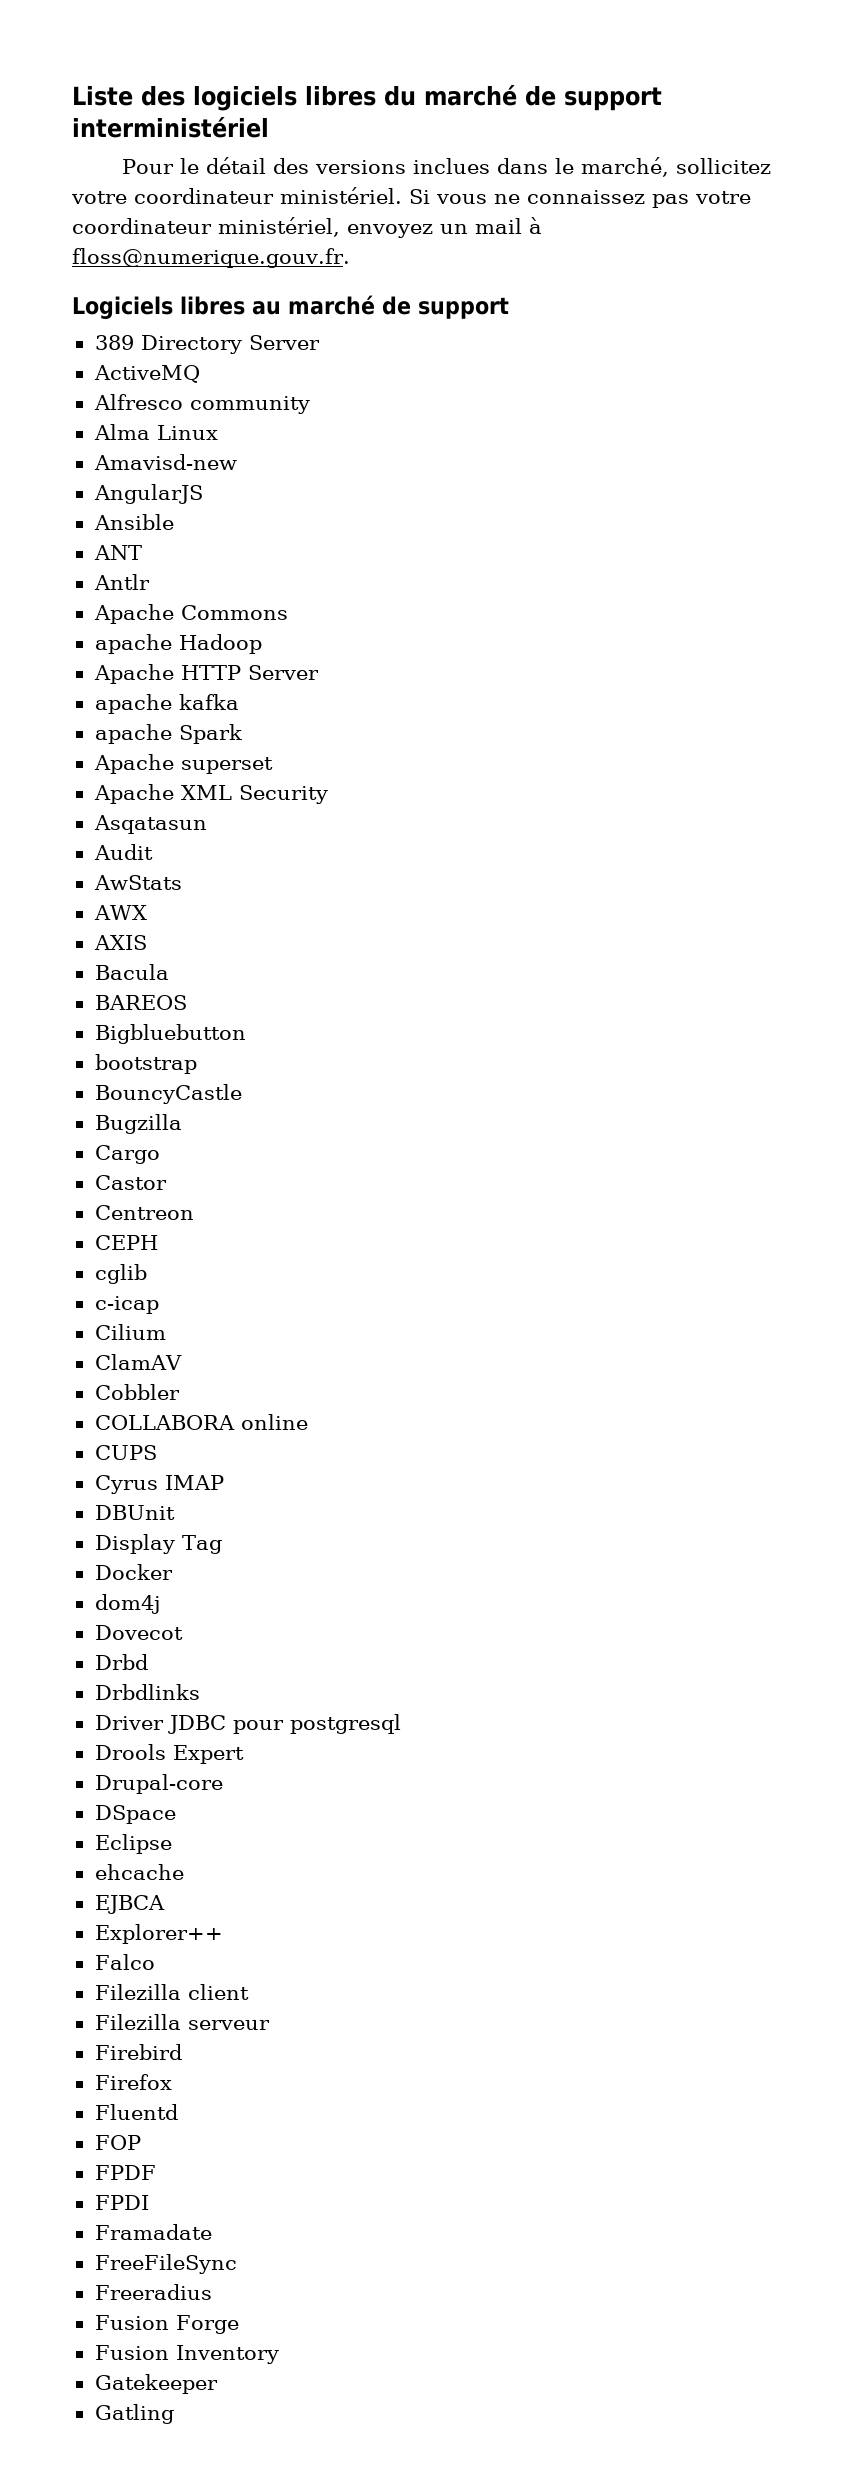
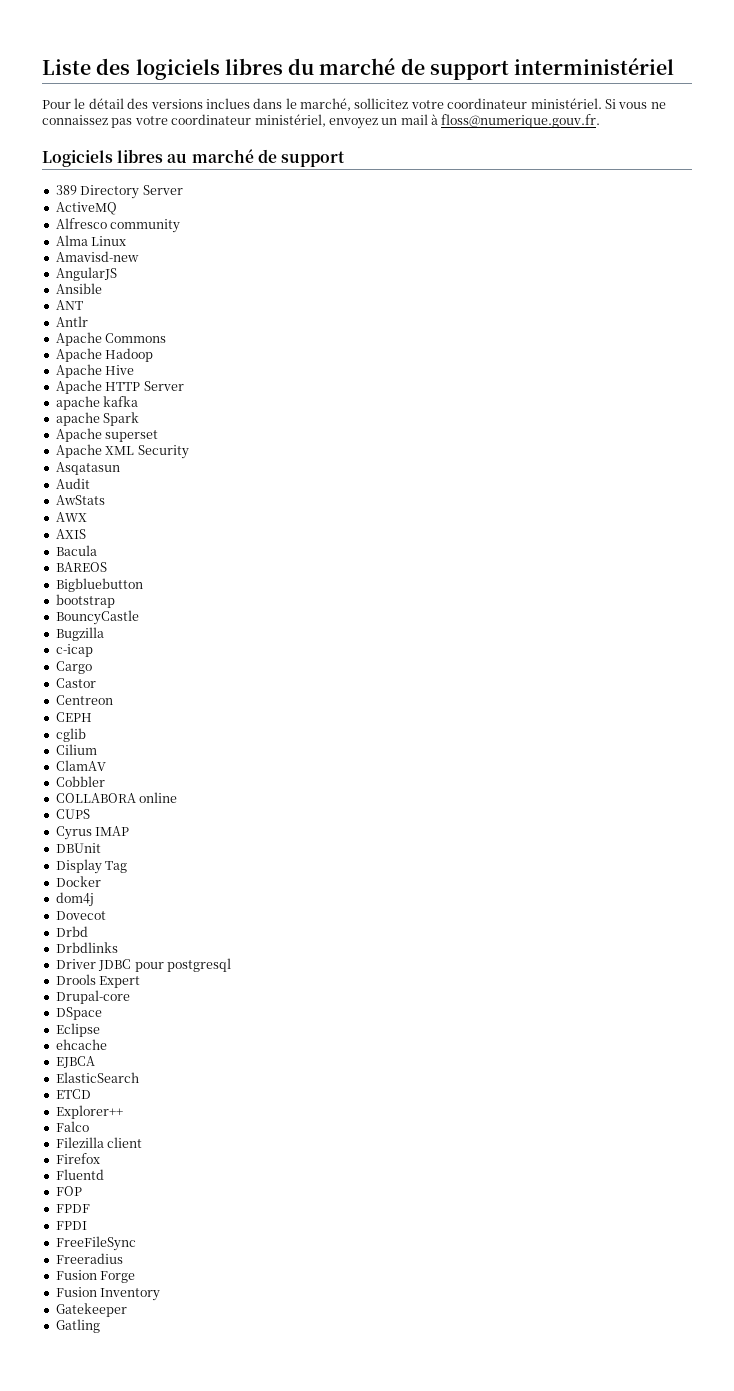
- apache Hadoop
+ Apache Hadoop
+ Apache Hive
+ c-icap
- c-icap
+ ElasticSearch
+ ETCD
- Filezilla serveur
- Firebird
- Framadate

